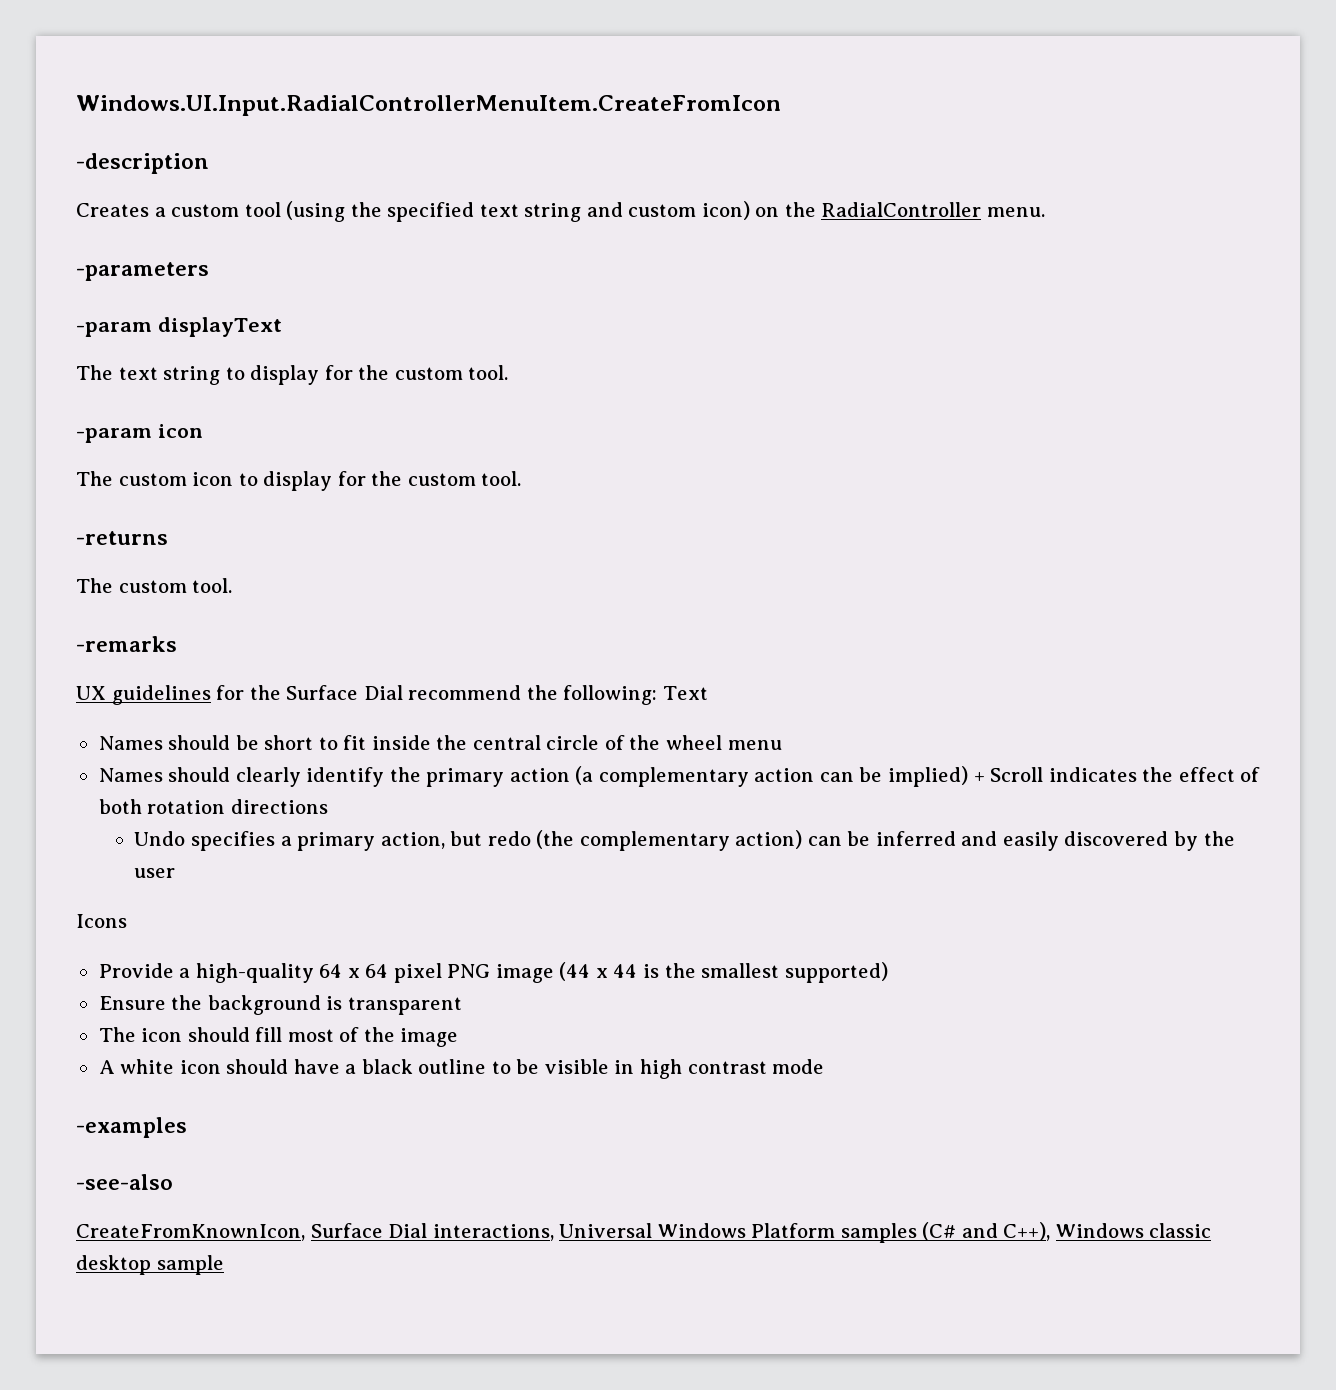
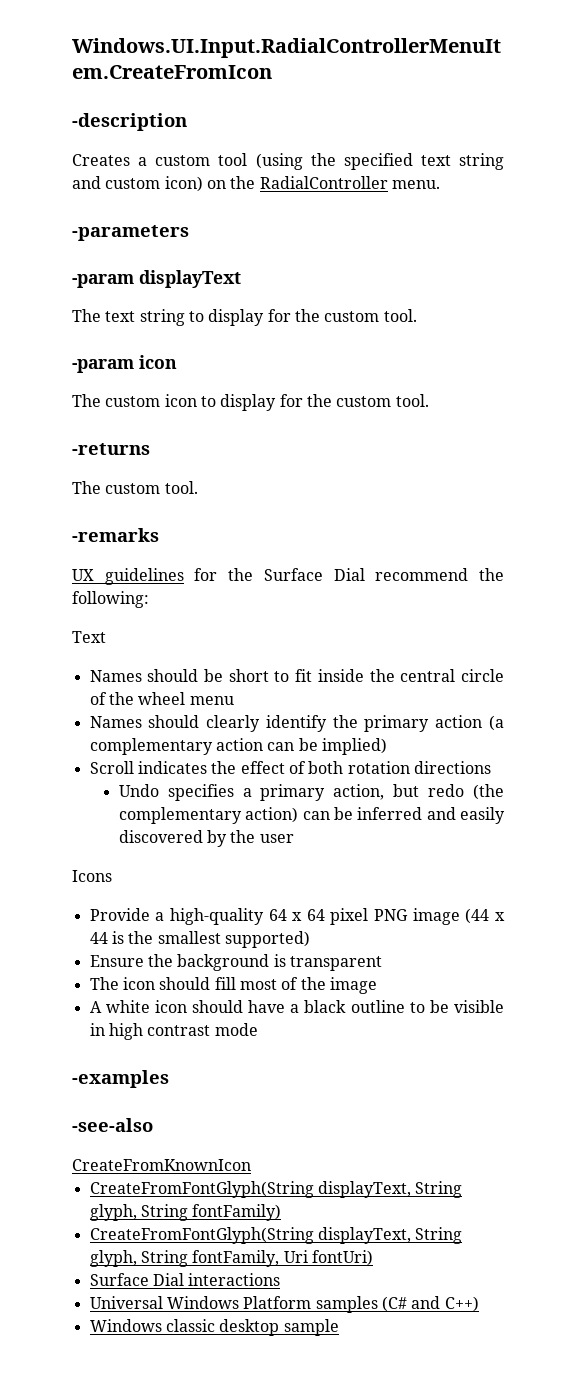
- UX guidelines for the Surface Dial recommend the following: Text
+ UX guidelines for the Surface Dial recommend the following:
+ Text
- Names should clearly identify the primary action (a complementary action can be implied) + Scroll indicates the effect of both rotation directions
+ Names should clearly identify the primary action (a complementary action can be implied)
+ Scroll indicates the effect of both rotation directions
- CreateFromKnownIcon, Surface Dial interactions, Universal Windows Platform samples (C# and C++), Windows classic desktop sample
+ CreateFromKnownIcon
+ CreateFromFontGlyph(String displayText, String glyph, String fontFamily)
+ CreateFromFontGlyph(String displayText, String glyph, String fontFamily, Uri fontUri)
+ Surface Dial interactions
+ Universal Windows Platform samples (C# and C++)
+ Windows classic desktop sample

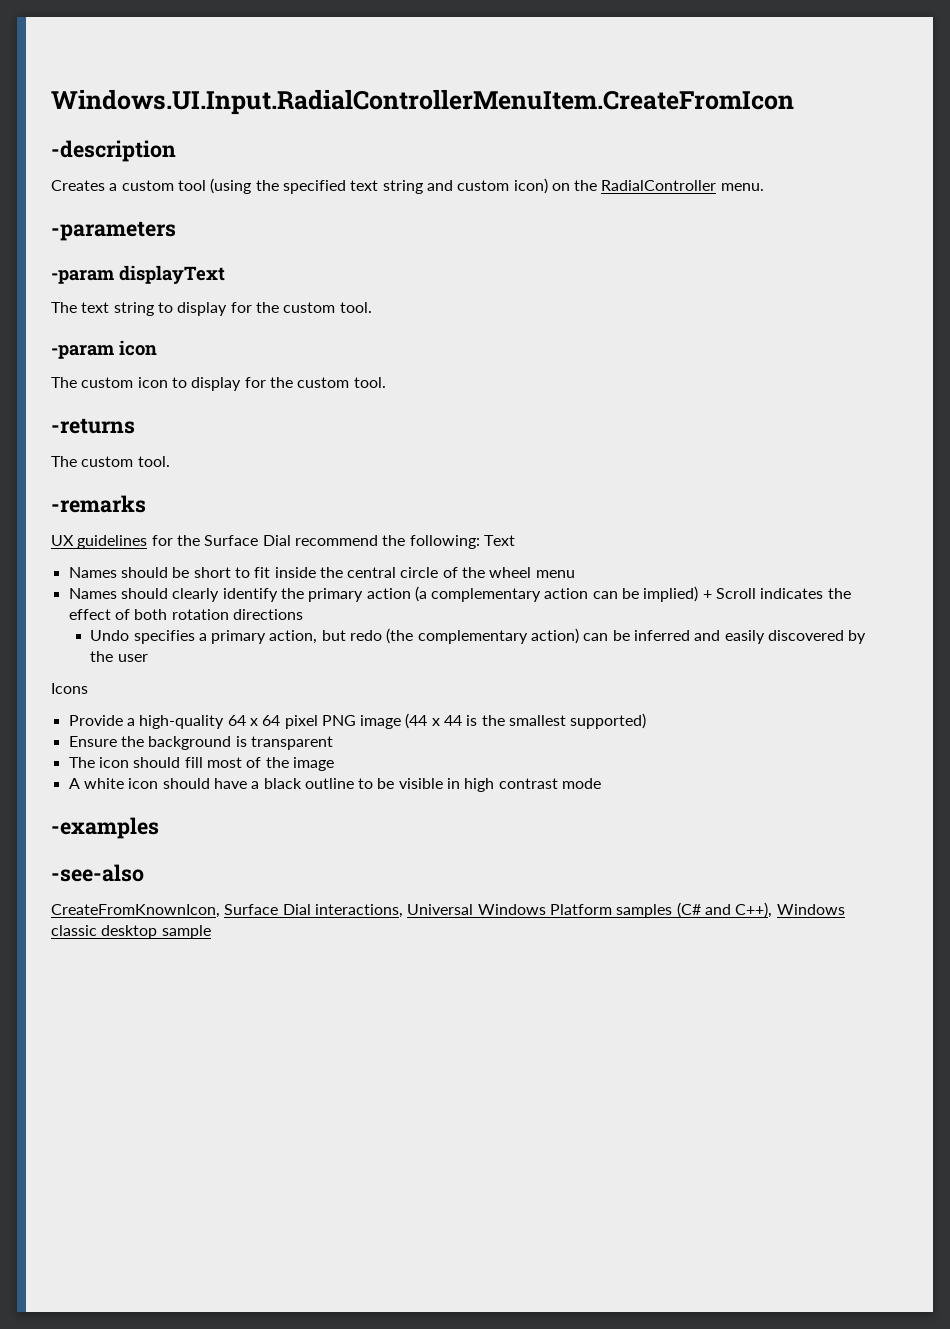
- UX guidelines for the Surface Dial recommend the following:
- Text
+ UX guidelines for the Surface Dial recommend the following: Text
- Names should clearly identify the primary action (a complementary action can be implied)
- Scroll indicates the effect of both rotation directions
+ Names should clearly identify the primary action (a complementary action can be implied) + Scroll indicates the effect of both rotation directions
- CreateFromKnownIcon
- CreateFromFontGlyph(String displayText, String glyph, String fontFamily)
- CreateFromFontGlyph(String displayText, String glyph, String fontFamily, Uri fontUri)
- Surface Dial interactions
- Universal Windows Platform samples (C# and C++)
- Windows classic desktop sample
+ CreateFromKnownIcon, Surface Dial interactions, Universal Windows Platform samples (C# and C++), Windows classic desktop sample

